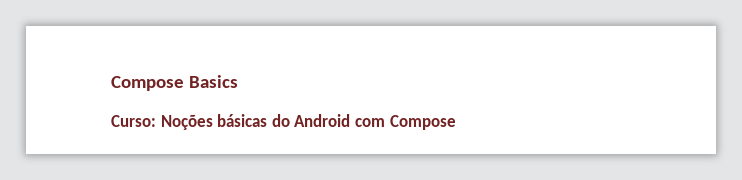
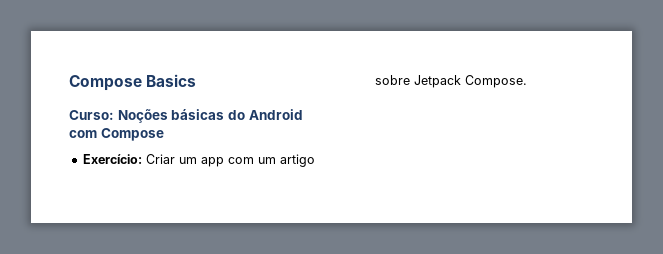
+ Exercício: Criar um app com um artigo sobre Jetpack Compose.

